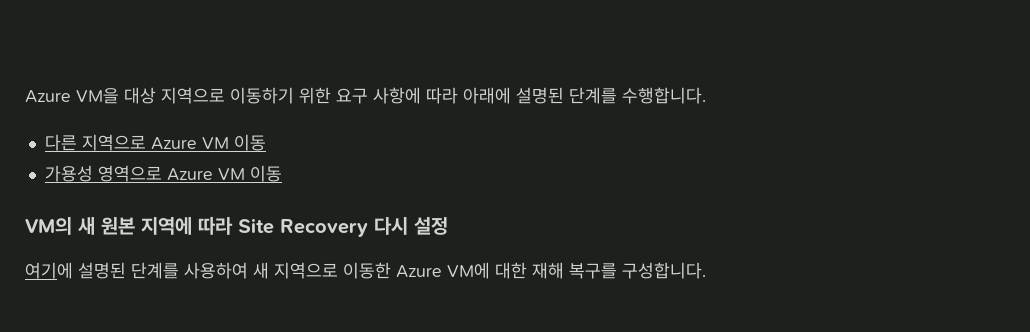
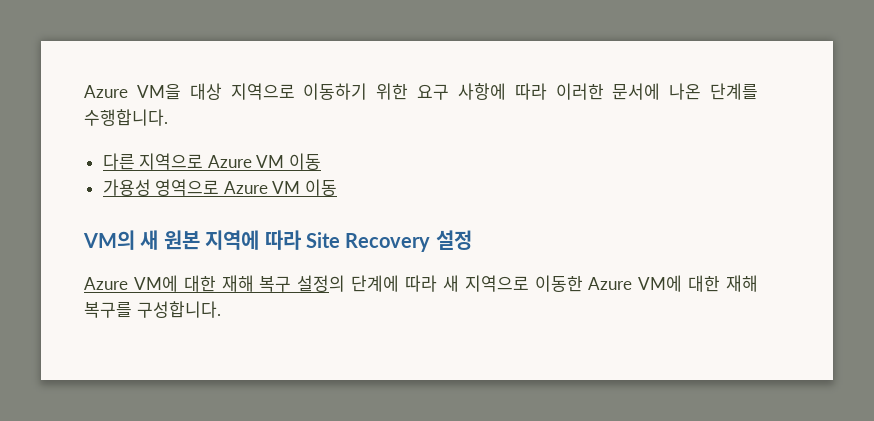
- Azure VM을 대상 지역으로 이동하기 위한 요구 사항에 따라 아래에 설명된 단계를 수행합니다.
+ Azure VM을 대상 지역으로 이동하기 위한 요구 사항에 따라 이러한 문서에 나온 단계를 수행합니다.
- VM의 새 원본 지역에 따라 Site Recovery 다시 설정
+ VM의 새 원본 지역에 따라 Site Recovery 설정
- 여기에 설명된 단계를 사용하여 새 지역으로 이동한 Azure VM에 대한 재해 복구를 구성합니다.
+ Azure VM에 대한 재해 복구 설정의 단계에 따라 새 지역으로 이동한 Azure VM에 대한 재해 복구를 구성합니다.

